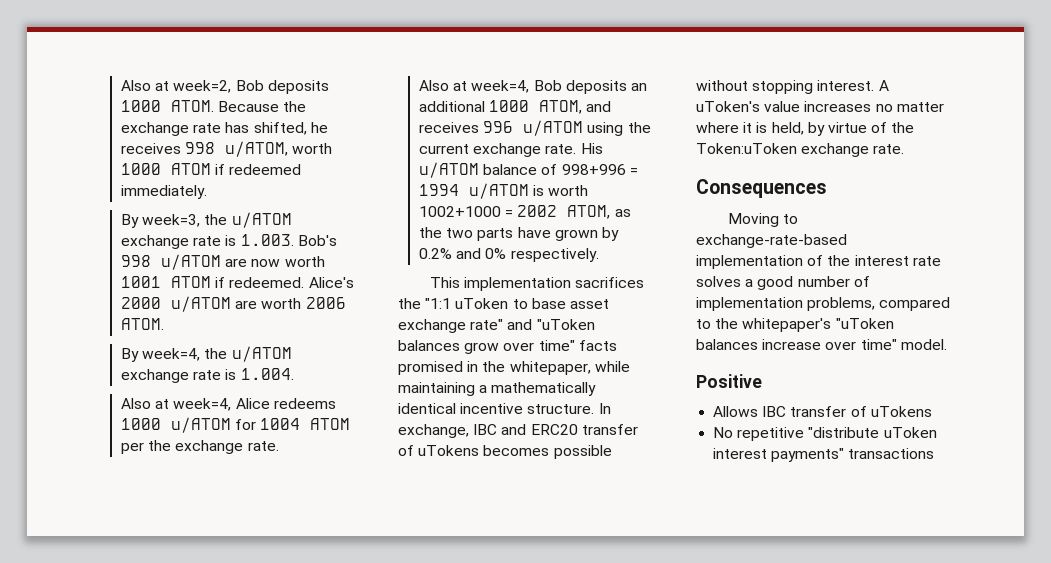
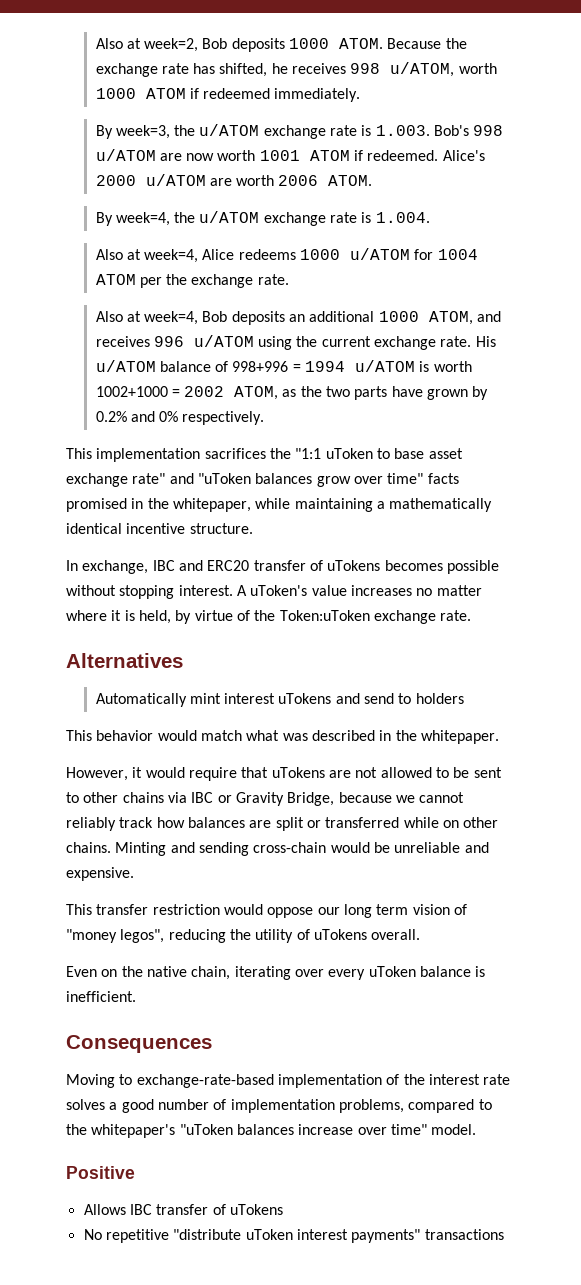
- This implementation sacrifices the "1:1 uToken to base asset exchange rate" and "uToken balances grow over time" facts promised in the whitepaper, while maintaining a mathematically identical incentive structure. In exchange, IBC and ERC20 transfer of uTokens becomes possible without stopping interest.
+ This implementation sacrifices the "1:1 uToken to base asset exchange rate" and "uToken balances grow over time" facts promised in the whitepaper, while maintaining a mathematically identical incentive structure.
+ In exchange, IBC and ERC20 transfer of uTokens becomes possible without stopping interest.
+ Alternatives
+ Automatically mint interest uTokens and send to holders
+ This behavior would match what was described in the whitepaper.
+ However, it would require that uTokens are not allowed to be sent to other chains via IBC or Gravity Bridge, because we cannot reliably track how balances are split or transferred while on other chains. Minting and sending cross-chain would be unreliable and expensive.
+ This transfer restriction would oppose our long term vision of "money legos", reducing the utility of uTokens overall.
+ Even on the native chain, iterating over every uToken balance is inefficient.

